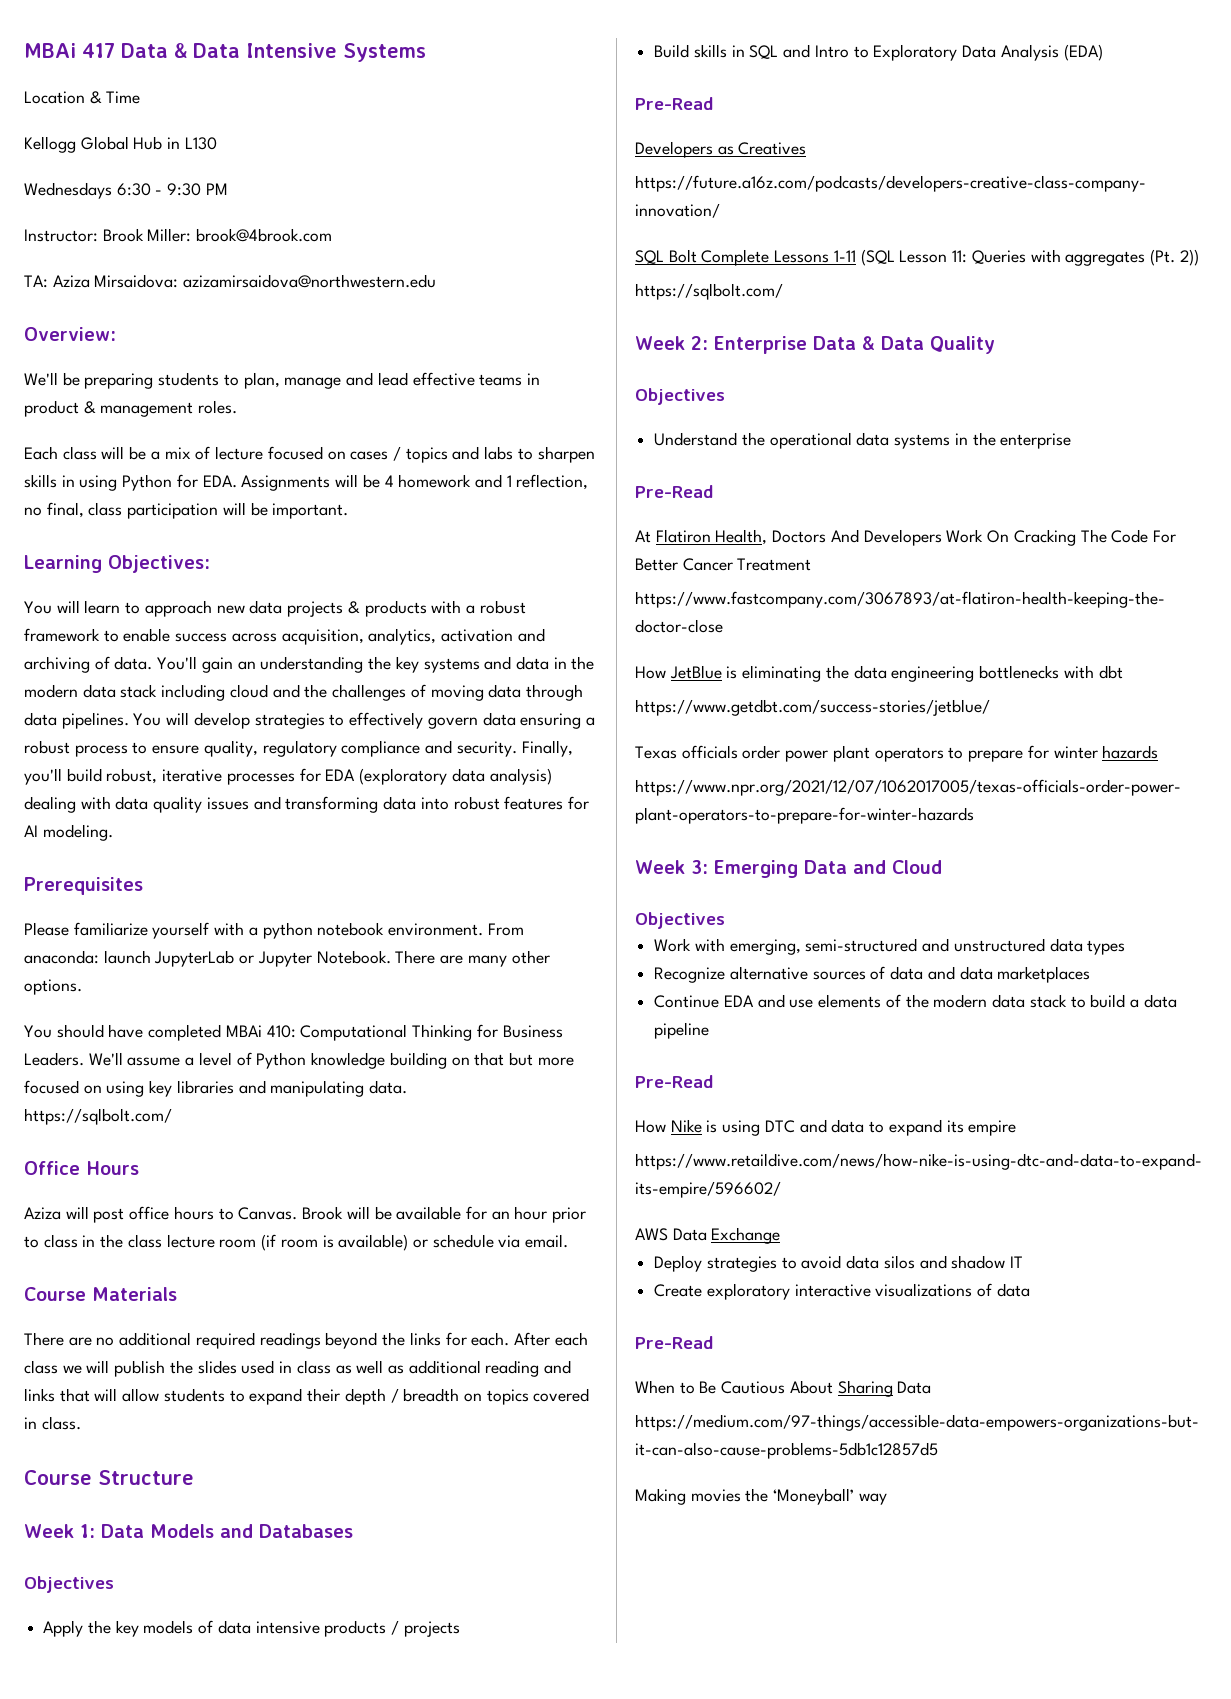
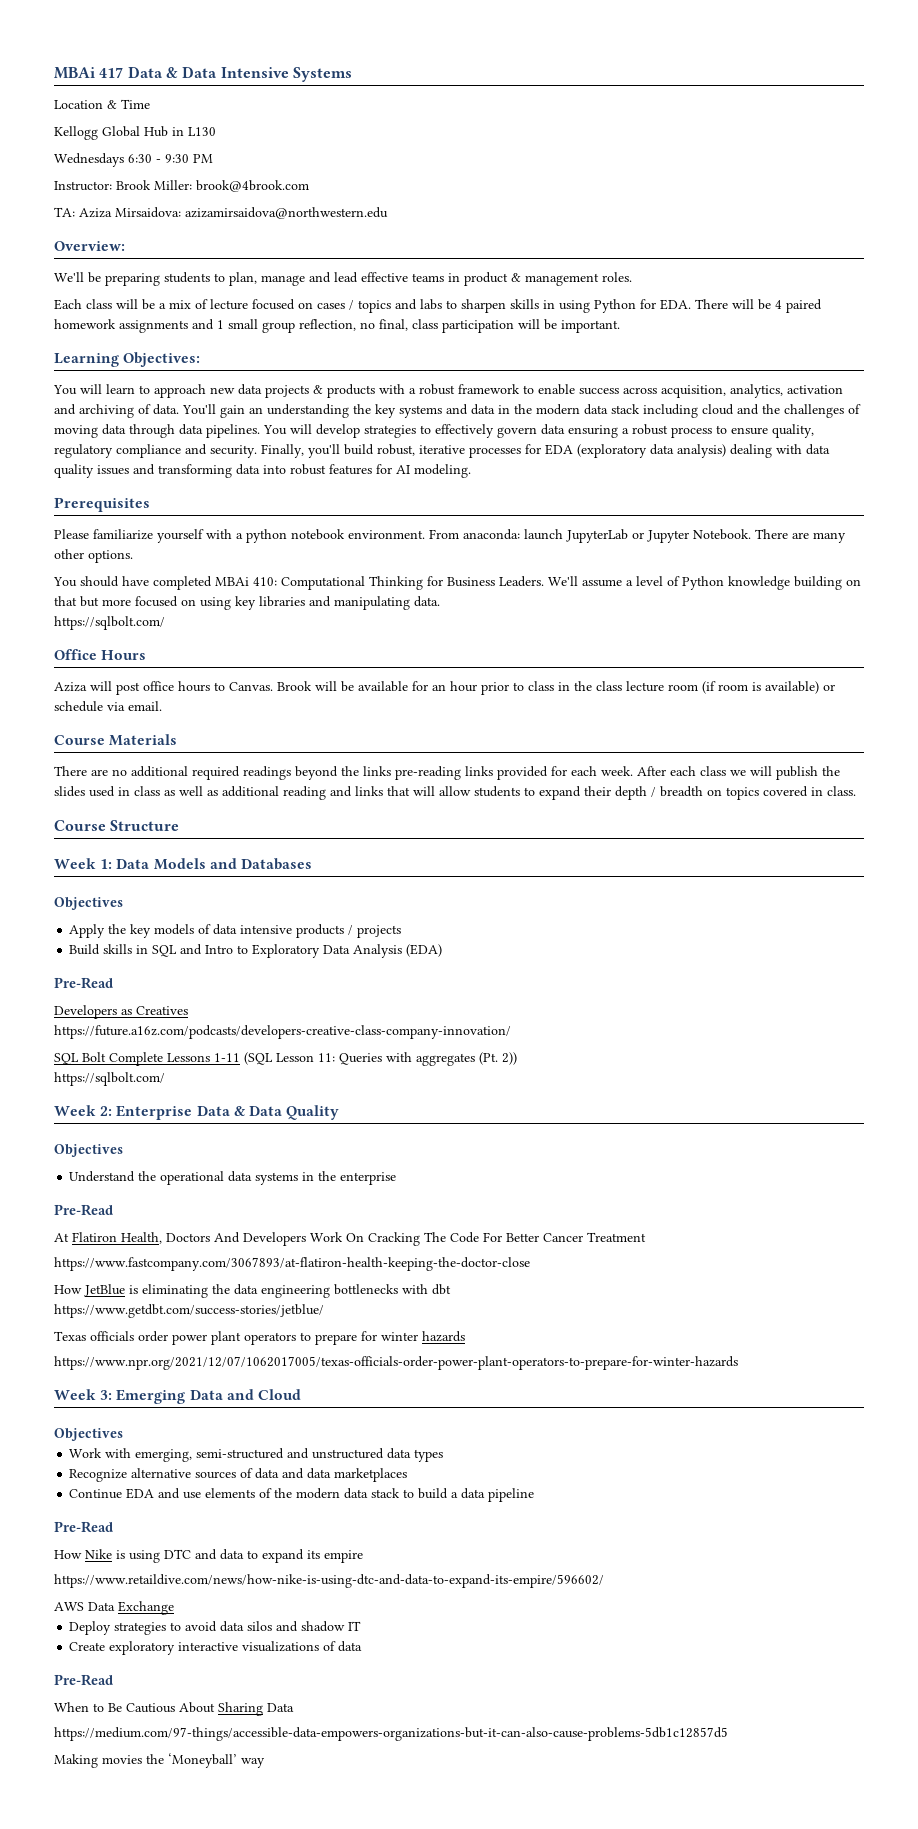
- Each class will be a mix of lecture focused on cases / topics and labs to sharpen skills in using Python for EDA. Assignments will be 4 homework and 1 reflection, no final, class participation will be important.
+ Each class will be a mix of lecture focused on cases / topics and labs to sharpen skills in using Python for EDA. There will be 4 paired homework assignments and 1 small group reflection, no final, class participation will be important.
- There are no additional required readings beyond the links for each.
+ There are no additional required readings beyond the links pre-reading links provided for each week.

